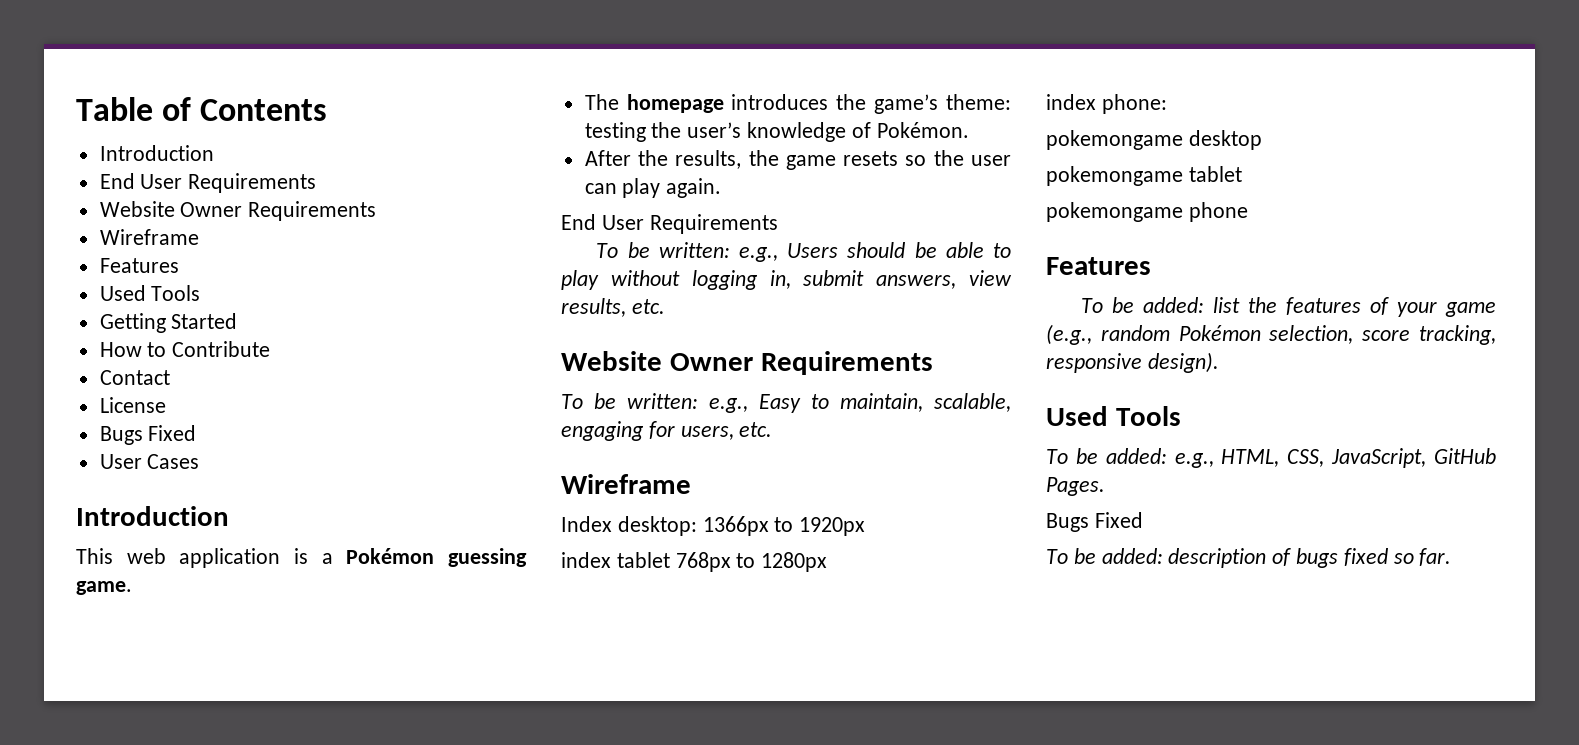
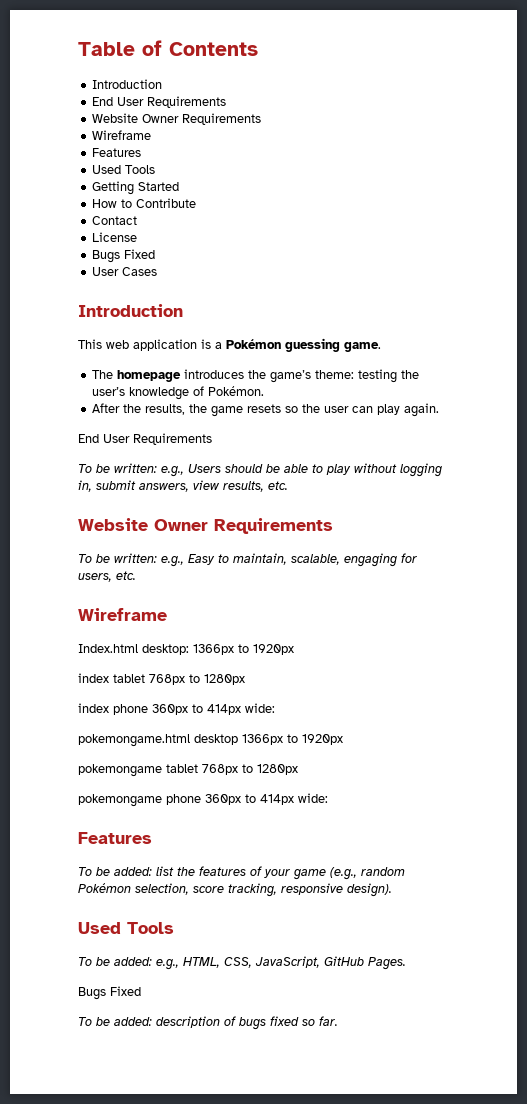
- Index desktop: 1366px to 1920px
+ Index.html desktop: 1366px to 1920px
- index phone:
- pokemongame desktop
+ index phone 360px to 414px wide:
+ pokemongame.html desktop 1366px to 1920px
- pokemongame tablet
+ pokemongame tablet 768px to 1280px
- pokemongame phone
+ pokemongame phone 360px to 414px wide:

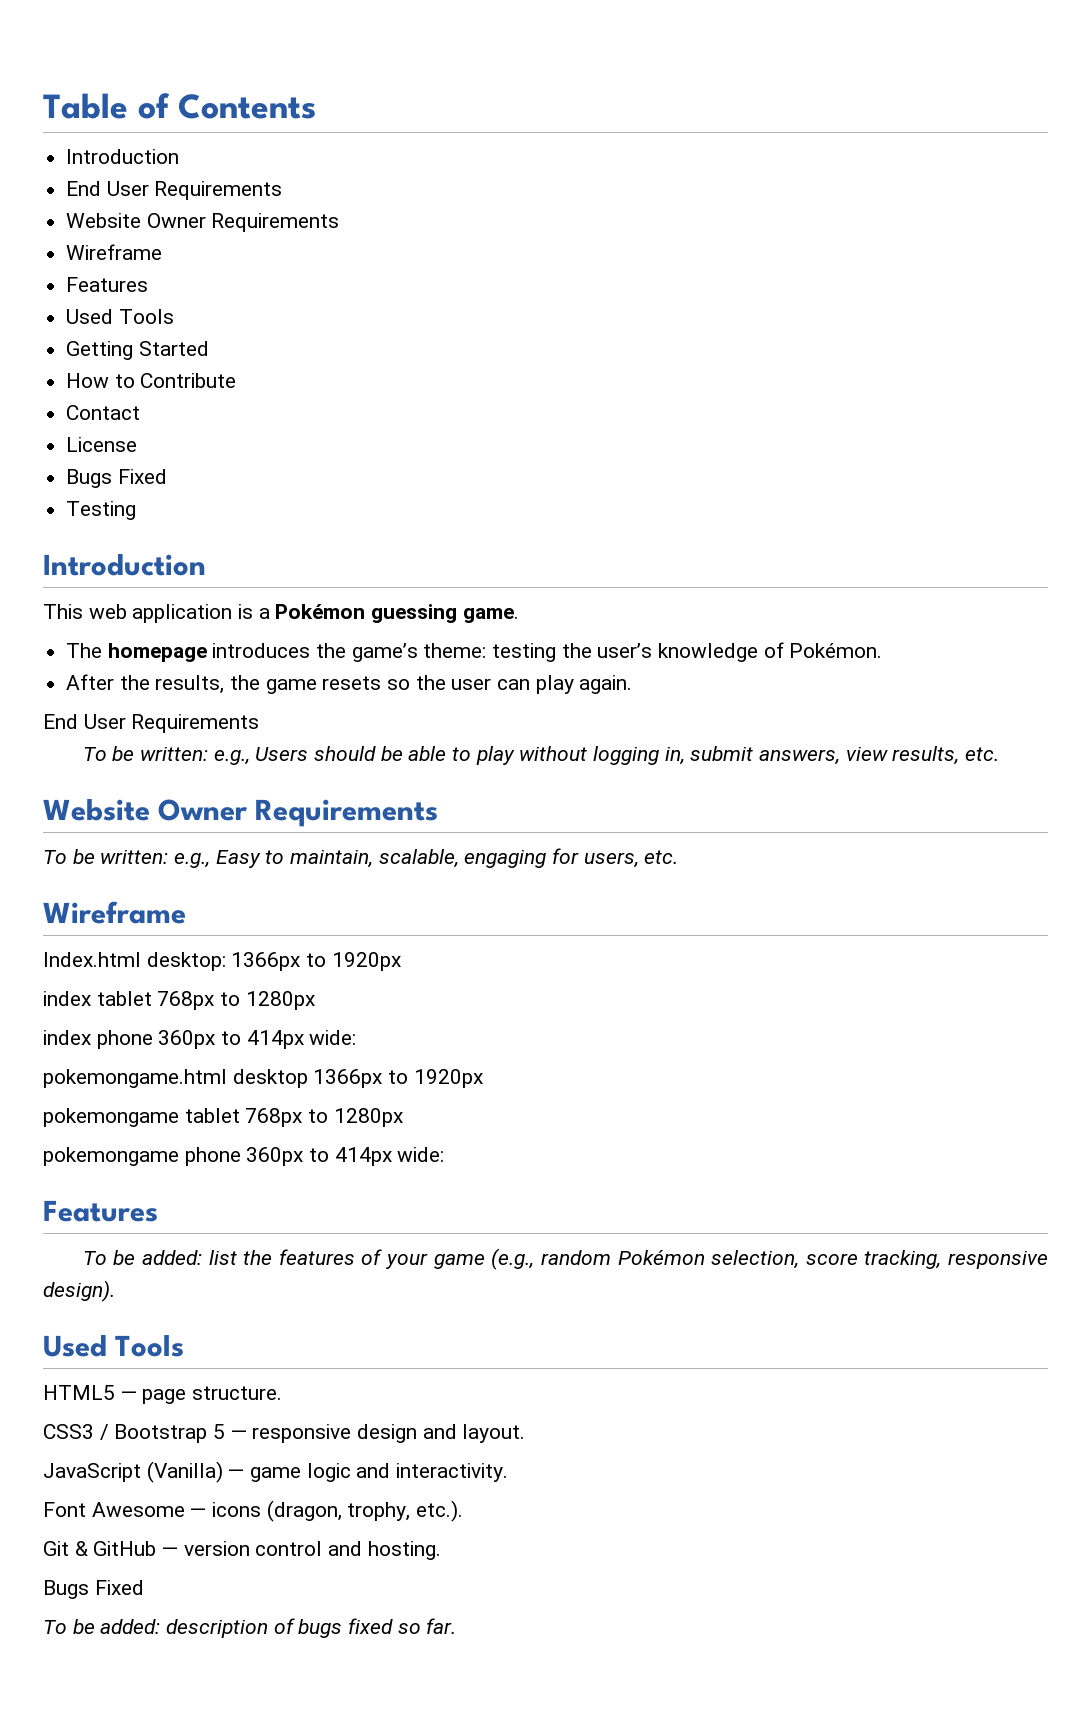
- User Cases
+ Testing
- To be added: e.g., HTML, CSS, JavaScript, GitHub Pages.
+ HTML5 — page structure.
+ CSS3 / Bootstrap 5 — responsive design and layout.
+ JavaScript (Vanilla) — game logic and interactivity.
+ Font Awesome — icons (dragon, trophy, etc.).
+ Git & GitHub — version control and hosting.

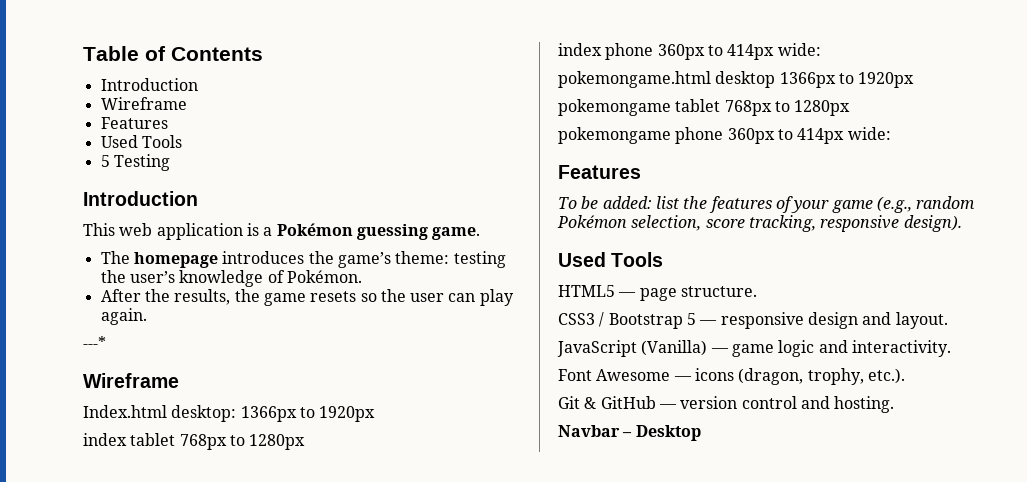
  Table of Contents
  Introduction
- End User Requirements
- Website Owner Requirements
  Wireframe
  Features
  Used Tools
- Getting Started
- How to Contribute
- Contact
- License
- Bugs Fixed
- Testing
+ 5 Testing
  After the results, the game resets so the user can play again.
- End User Requirements
- To be written: e.g., Users should be able to play without logging in, submit answers, view results, etc.
- Website Owner Requirements
- To be written: e.g., Easy to maintain, scalable, engaging for users, etc.
+ ---*
  Git & GitHub — version control and hosting.
- Bugs Fixed
- To be added: description of bugs fixed so far.
+ Navbar – Desktop

